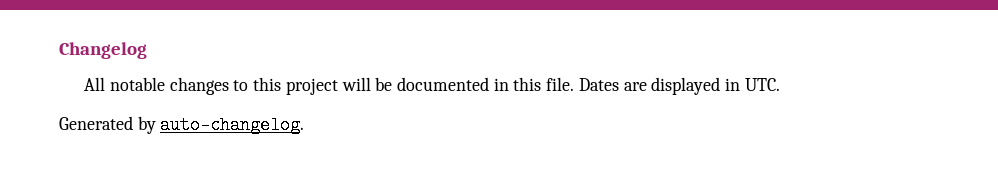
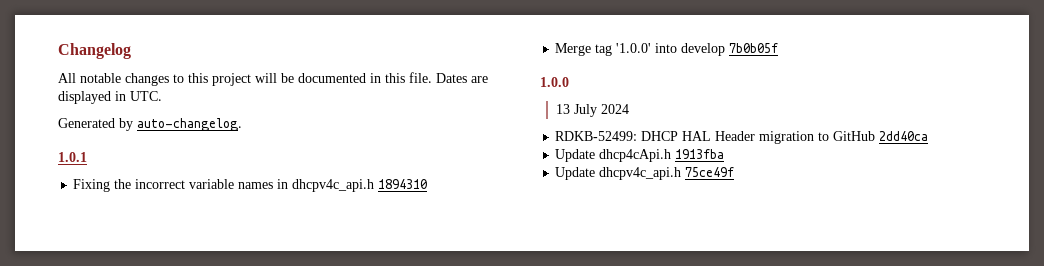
+ 1.0.1
+ Fixing the incorrect variable names in dhcpv4c_api.h 1894310
+ Merge tag '1.0.0' into develop 7b0b05f
+ 1.0.0
+ 13 July 2024
+ RDKB-52499: DHCP HAL Header migration to GitHub 2dd40ca
+ Update dhcp4cApi.h 1913fba
+ Update dhcpv4c_api.h 75ce49f

